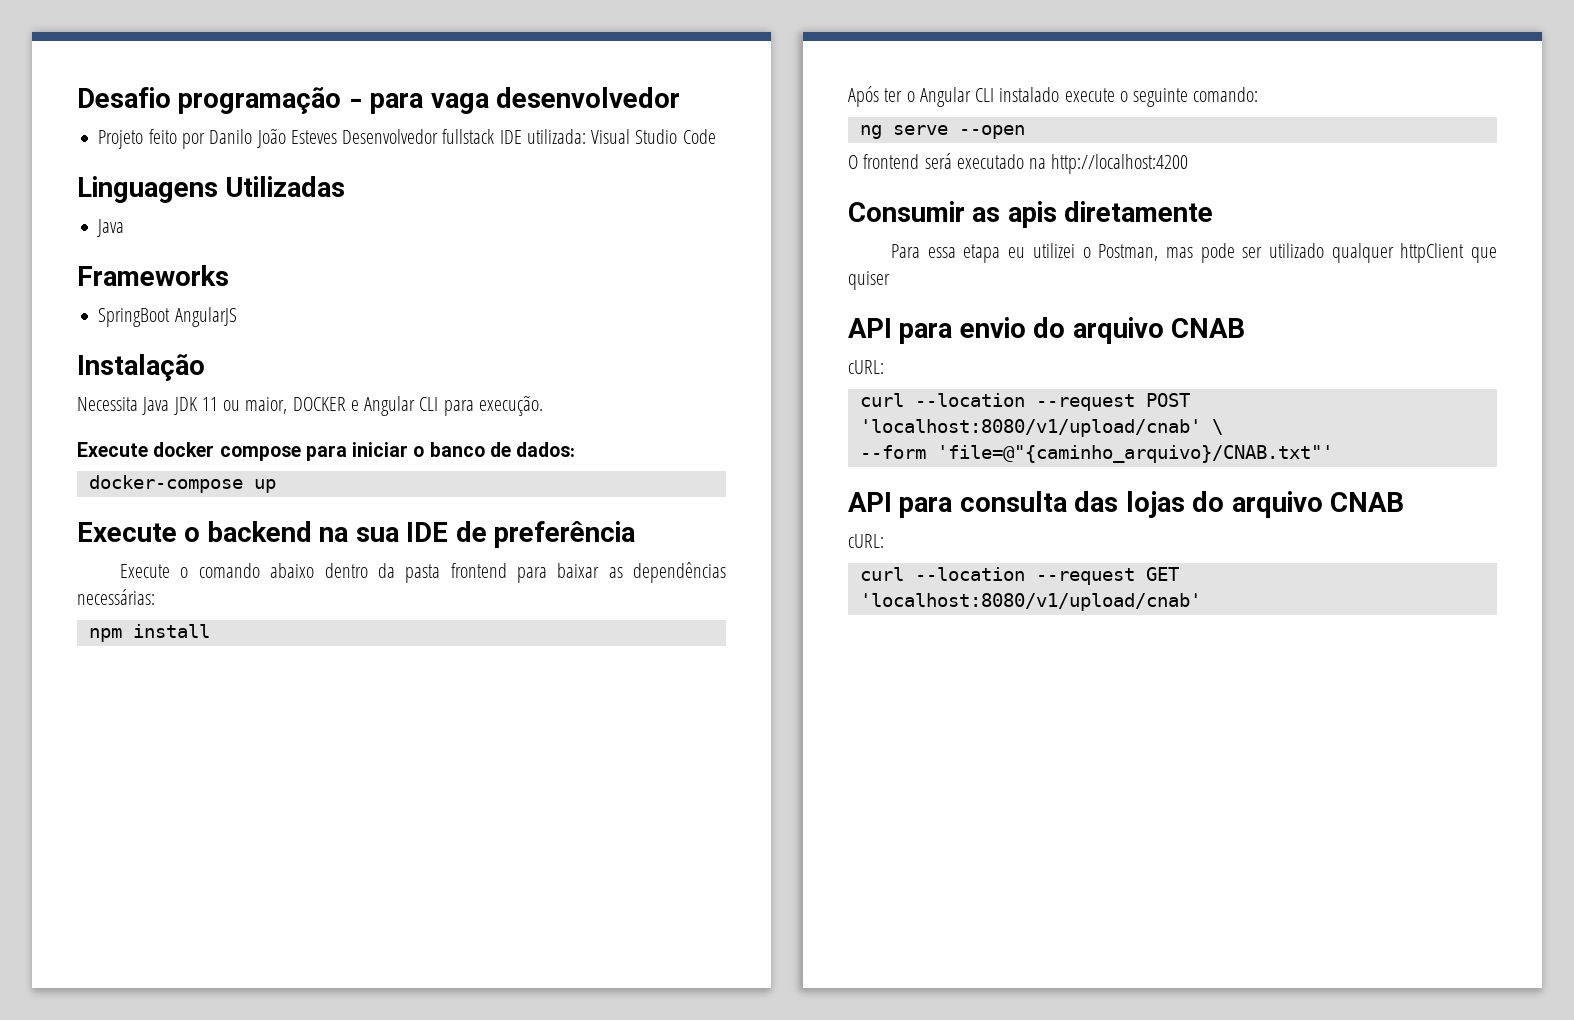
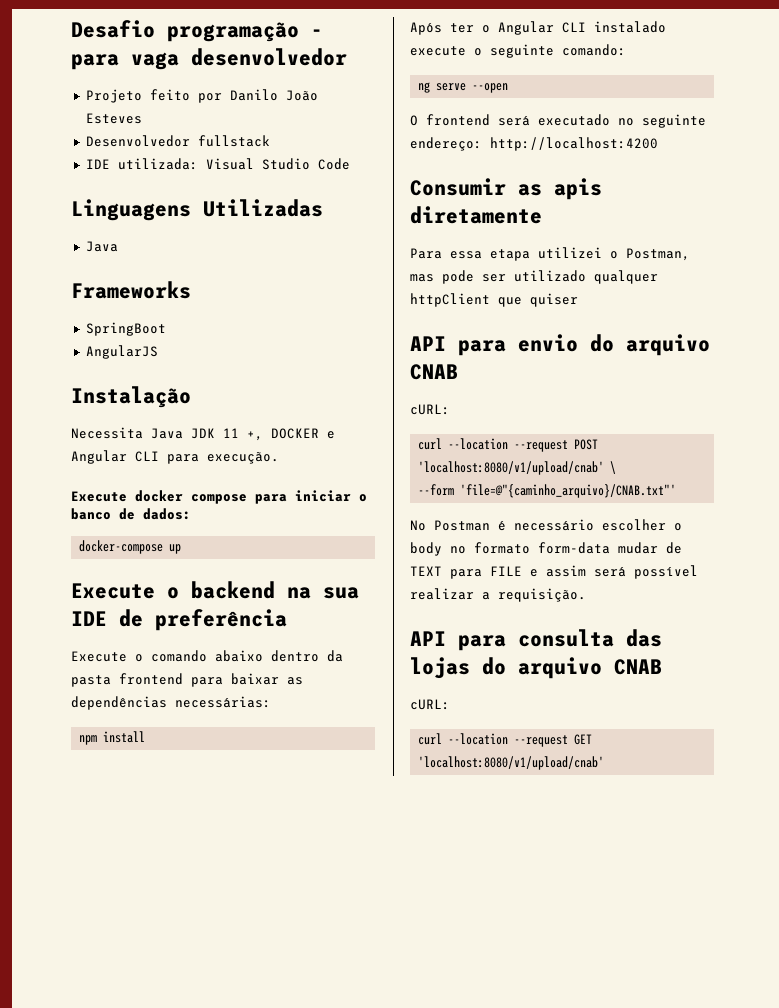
- Projeto feito por Danilo João Esteves Desenvolvedor fullstack IDE utilizada: Visual Studio Code
+ Projeto feito por Danilo João Esteves
+ Desenvolvedor fullstack
+ IDE utilizada: Visual Studio Code
- SpringBoot AngularJS
+ SpringBoot
+ AngularJS
- Necessita Java JDK 11 ou maior, DOCKER e Angular CLI para execução.
+ Necessita Java JDK 11 +, DOCKER e Angular CLI para execução.
- O frontend será executado na http://localhost:4200
+ O frontend será executado no seguinte endereço: http://localhost:4200
- Para essa etapa eu utilizei o Postman, mas pode ser utilizado qualquer httpClient que quiser
+ Para essa etapa utilizei o Postman, mas pode ser utilizado qualquer httpClient que quiser
+ No Postman é necessário escolher o body no formato form-data mudar de TEXT para FILE e assim será possível realizar a requisição.

